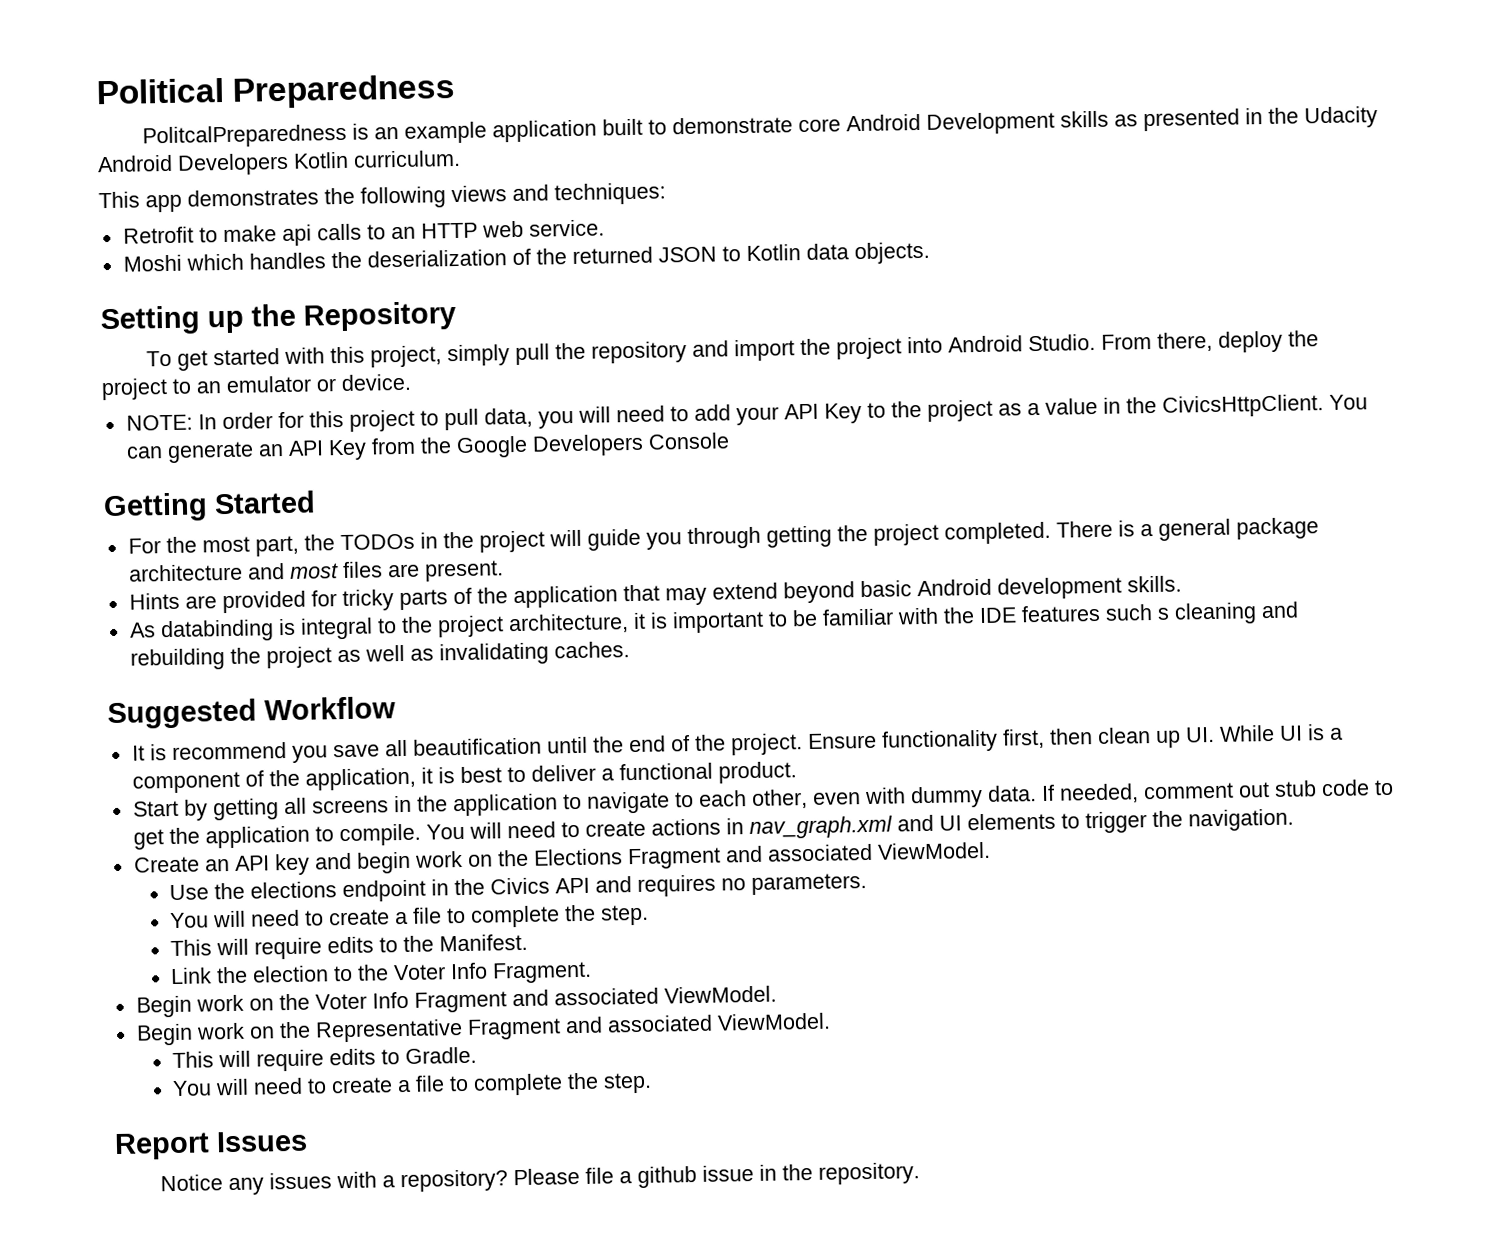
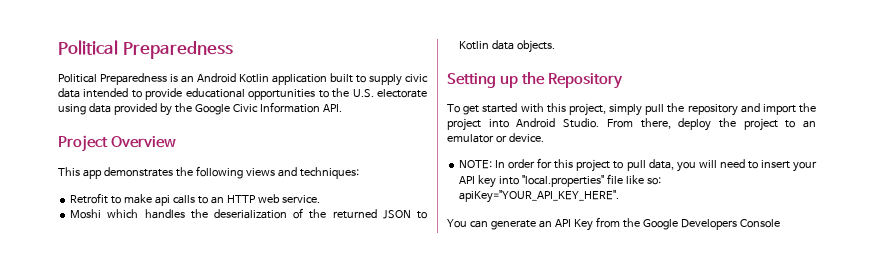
- PolitcalPreparedness is an example application built to demonstrate core Android Development skills as presented in the Udacity Android Developers Kotlin curriculum.
+ Political Preparedness is an Android Kotlin application built to supply civic data intended to provide educational opportunities to the U.S. electorate using data provided by the Google Civic Information API.
+ Project Overview
- NOTE: In order for this project to pull data, you will need to add your API Key to the project as a value in the CivicsHttpClient. You can generate an API Key from the Google Developers Console
+ NOTE: In order for this project to pull data, you will need to insert your API key into "local.properties" file like so: apiKey="YOUR_API_KEY_HERE".
+ You can generate an API Key from the Google Developers Console
- Getting Started
- For the most part, the TODOs in the project will guide you through getting the project completed. There is a general package architecture and most files are present.
- Hints are provided for tricky parts of the application that may extend beyond basic Android development skills.
- As databinding is integral to the project architecture, it is important to be familiar with the IDE features such s cleaning and rebuilding the project as well as invalidating caches.
- Suggested Workflow
- It is recommend you save all beautification until the end of the project. Ensure functionality first, then clean up UI. While UI is a component of the application, it is best to deliver a functional product.
- Start by getting all screens in the application to navigate to each other, even with dummy data. If needed, comment out stub code to get the application to compile. You will need to create actions in nav_graph.xml and UI elements to trigger the navigation.
- Create an API key and begin work on the Elections Fragment and associated ViewModel.
- Use the elections endpoint in the Civics API and requires no parameters.
- You will need to create a file to complete the step.
- This will require edits to the Manifest.
- Link the election to the Voter Info Fragment.
- Begin work on the Voter Info Fragment and associated ViewModel.
- Begin work on the Representative Fragment and associated ViewModel.
- This will require edits to Gradle.
- You will need to create a file to complete the step.
- Report Issues
- Notice any issues with a repository? Please file a github issue in the repository.

